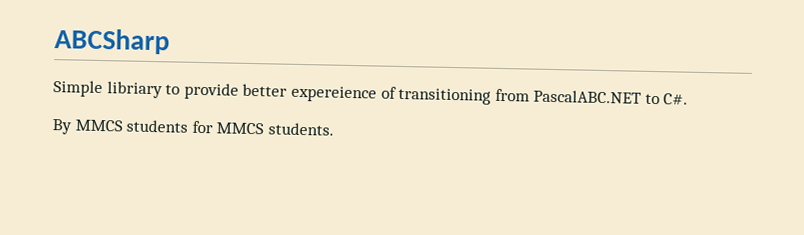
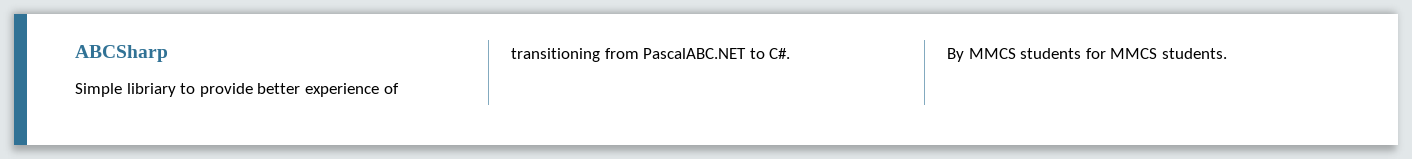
- Simple libriary to provide better expereience of transitioning from PascalABC.NET to C#.
+ Simple libriary to provide better experience of transitioning from PascalABC.NET to C#.

